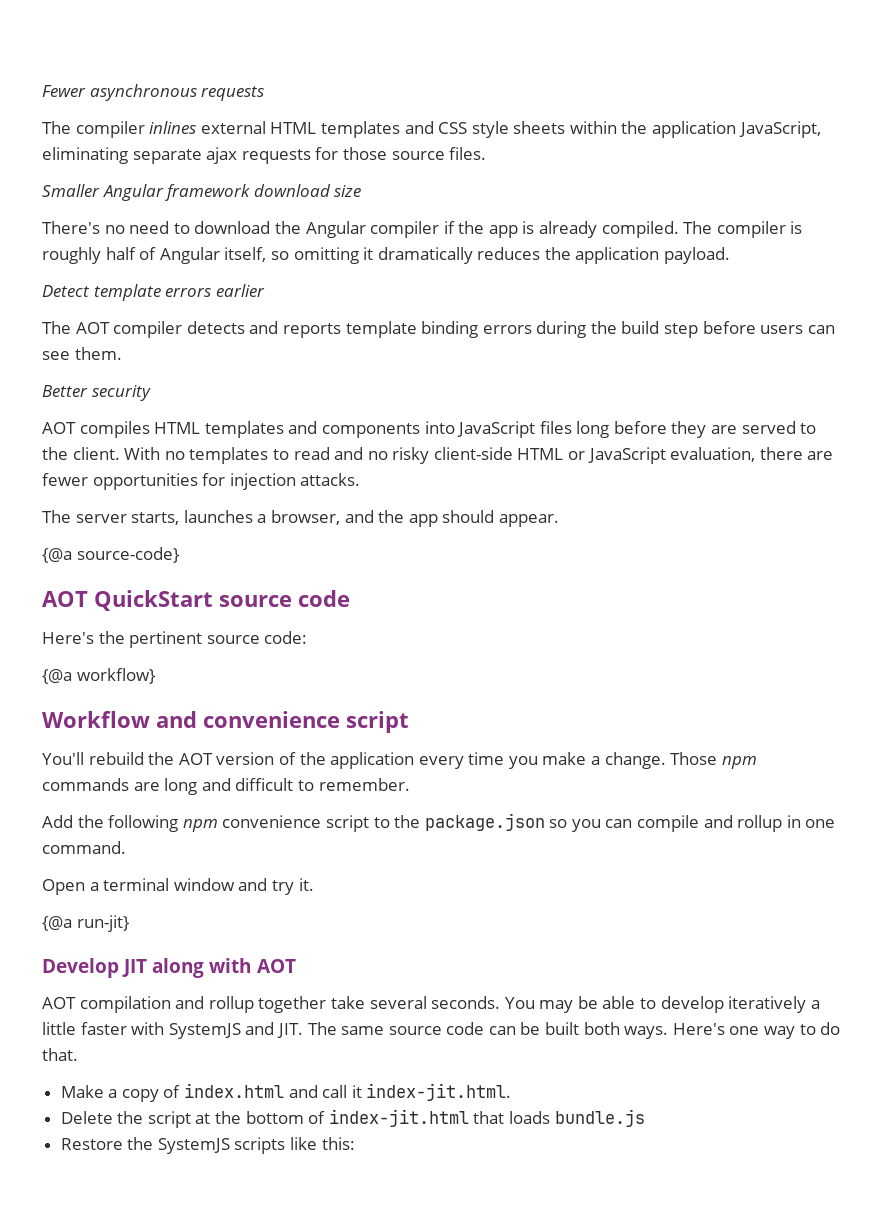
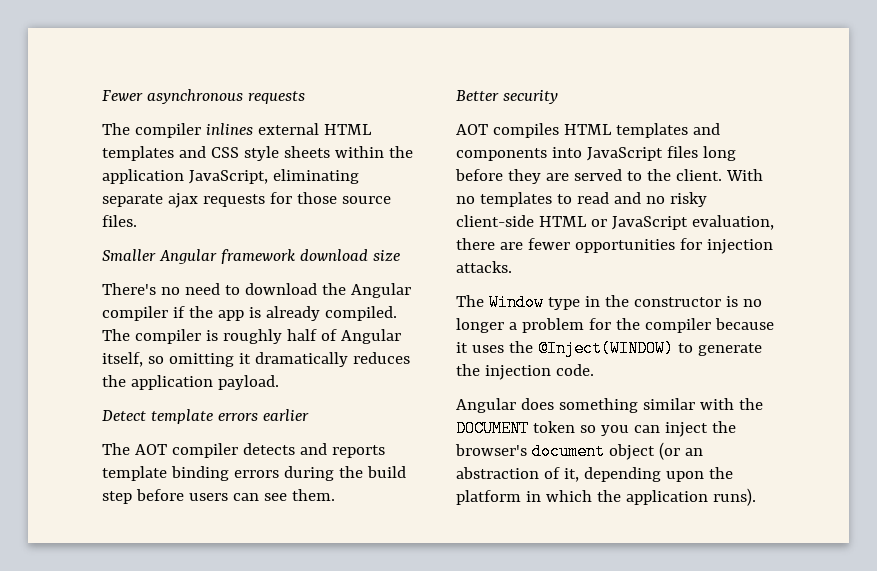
- The server starts, launches a browser, and the app should appear.
- {@a source-code}
- AOT QuickStart source code
- Here's the pertinent source code:
- {@a workflow}
- Workflow and convenience script
- You'll rebuild the AOT version of the application every time you make a change. Those npm commands are long and difficult to remember.
- Add the following npm convenience script to the package.json so you can compile and rollup in one command.
- Open a terminal window and try it.
- {@a run-jit}
- Develop JIT along with AOT
- AOT compilation and rollup together take several seconds. You may be able to develop iteratively a little faster with SystemJS and JIT. The same source code can be built both ways. Here's one way to do that.
- Make a copy of index.html and call it index-jit.html.
- Delete the script at the bottom of index-jit.html that loads bundle.js
- Restore the SystemJS scripts like this:
+ The Window type in the constructor is no longer a problem for the compiler because it uses the @Inject(WINDOW) to generate the injection code.
+ Angular does something similar with the DOCUMENT token so you can inject the browser's document object (or an abstraction of it, depending upon the platform in which the application runs).

